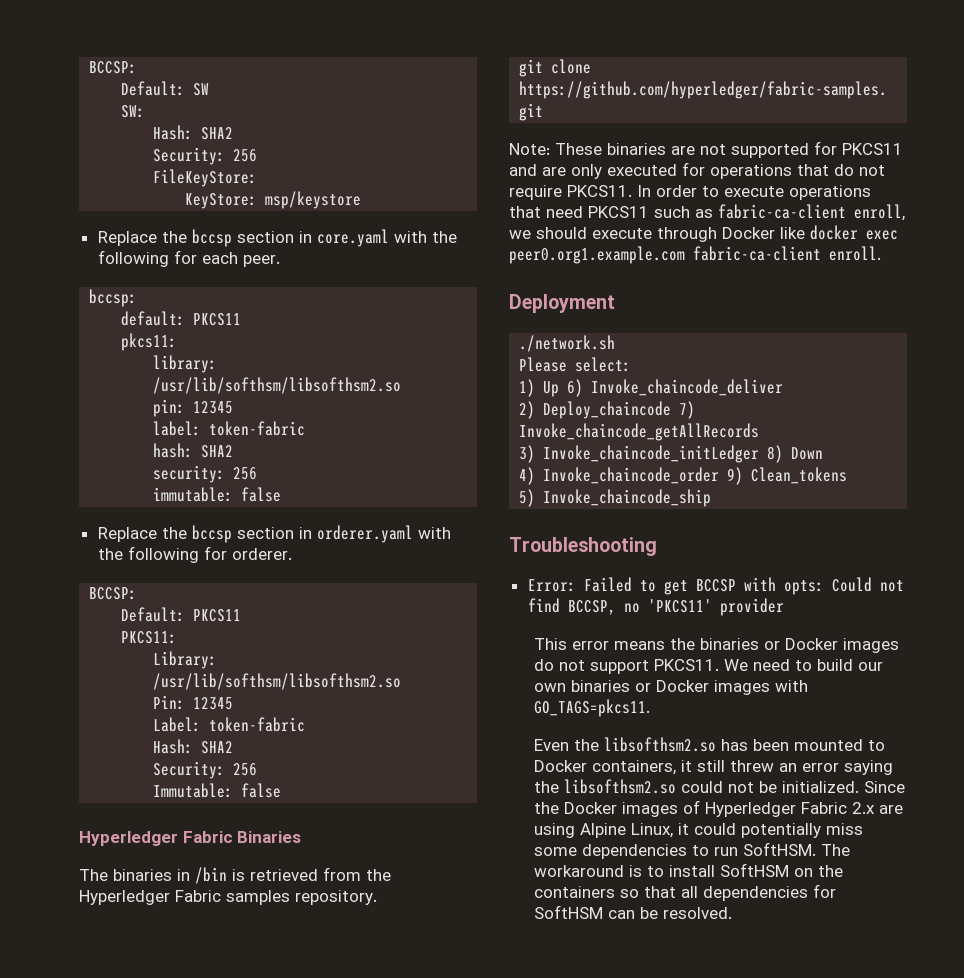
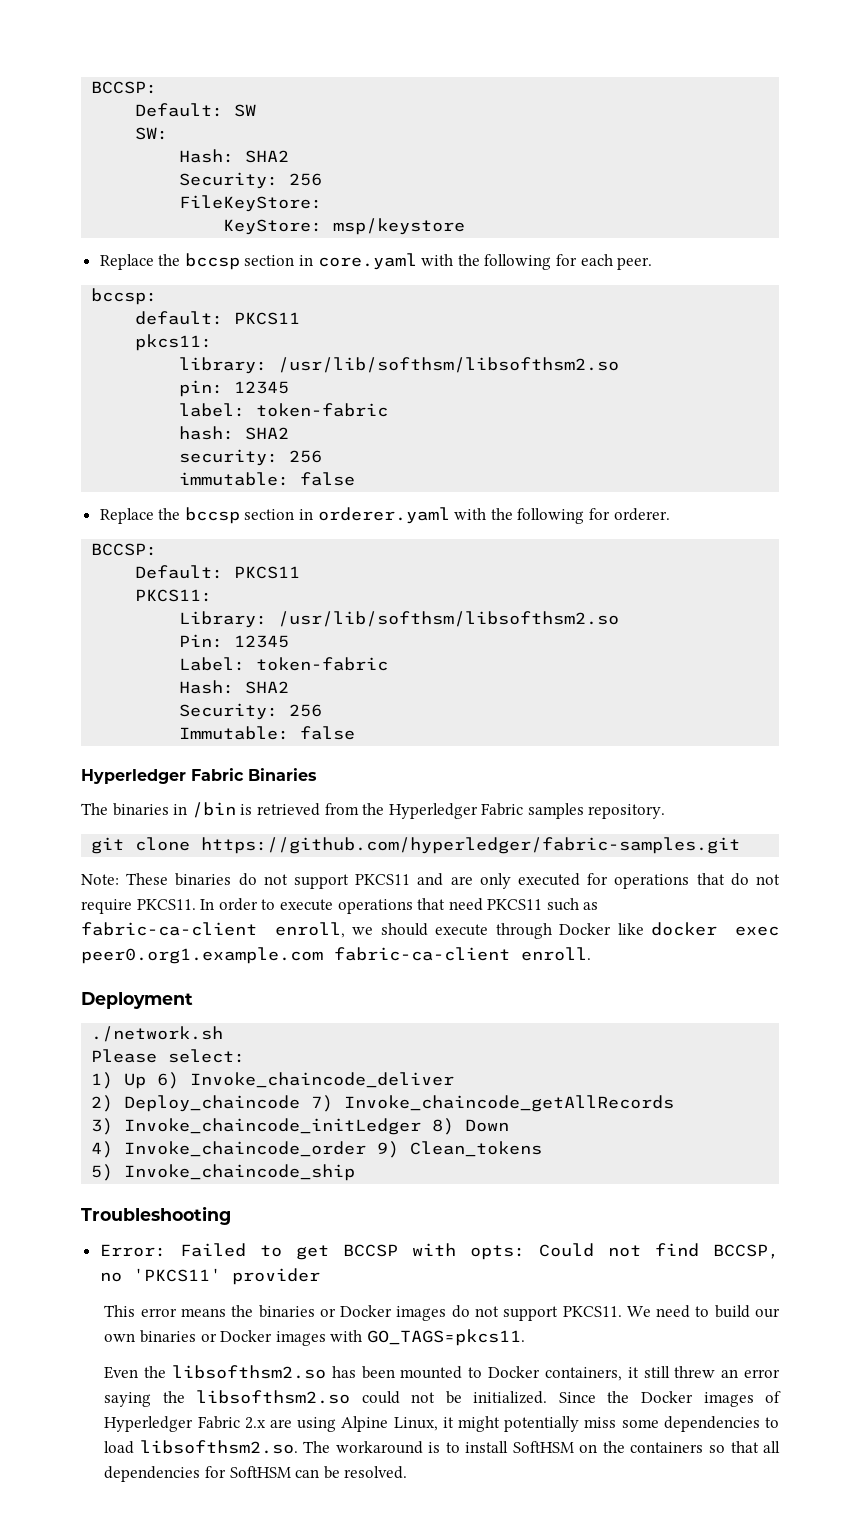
- Note: These binaries are not supported for PKCS11 and are only executed for operations that do not require PKCS11.
+ Note: These binaries do not support PKCS11 and are only executed for operations that do not require PKCS11.
- Since the Docker images of Hyperledger Fabric 2.x are using Alpine Linux, it could potentially miss some dependencies to run SoftHSM. The workaround is to install SoftHSM on the containers so that all dependencies for SoftHSM can be resolved.
+ Since the Docker images of Hyperledger Fabric 2.x are using Alpine Linux, it might potentially miss some dependencies to load libsofthsm2.so. The workaround is to install SoftHSM on the containers so that all dependencies for SoftHSM can be resolved.

